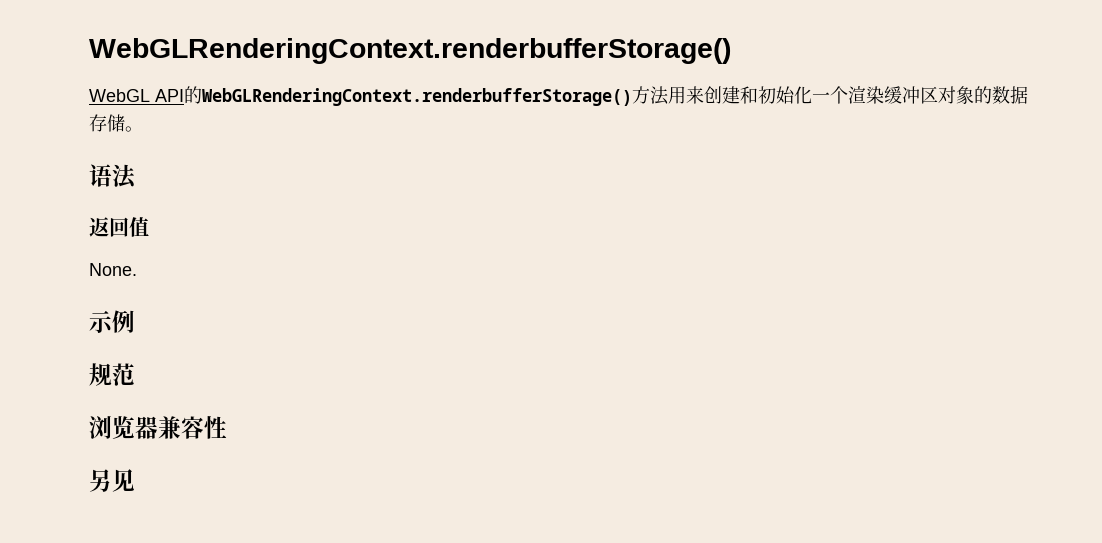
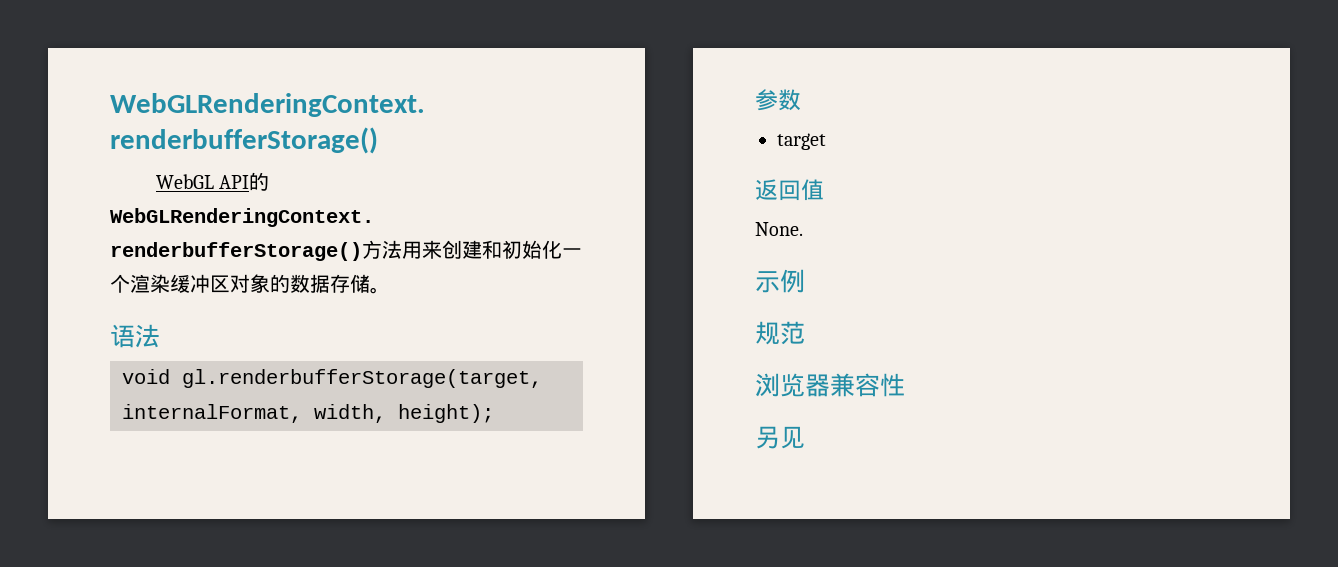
+ void gl.renderbufferStorage(target, internalFormat, width, height);
+ 参数
+ target

